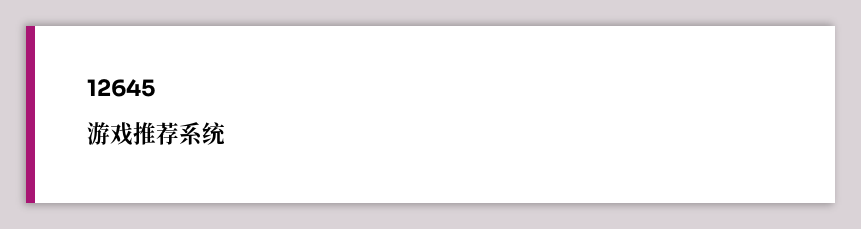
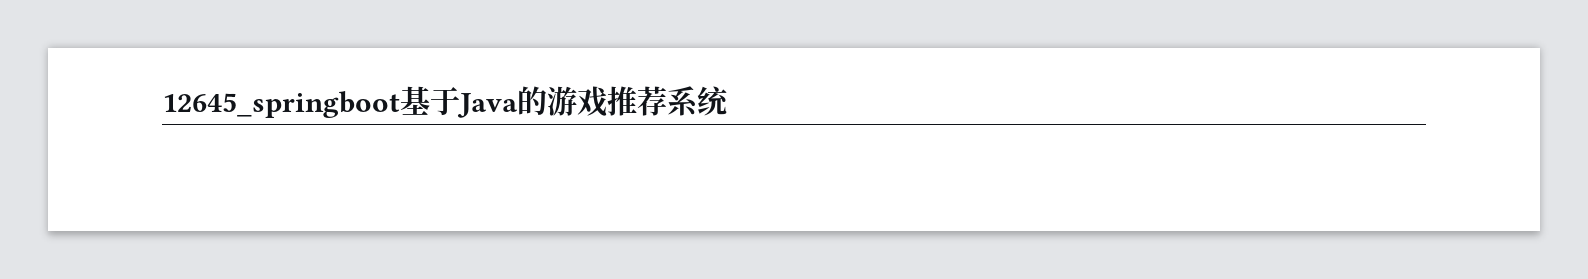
- 12645
- 游戏推荐系统
+ 12645_springboot基于Java的游戏推荐系统

